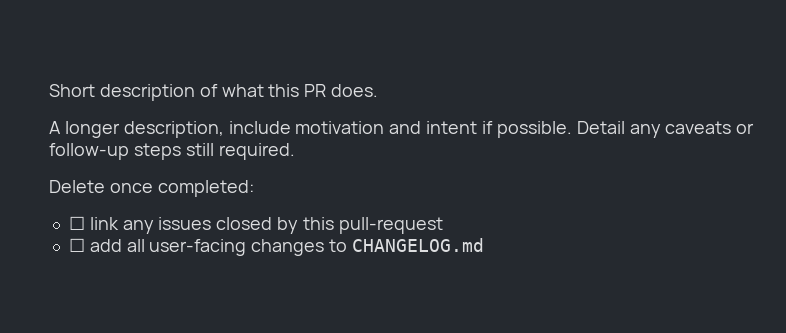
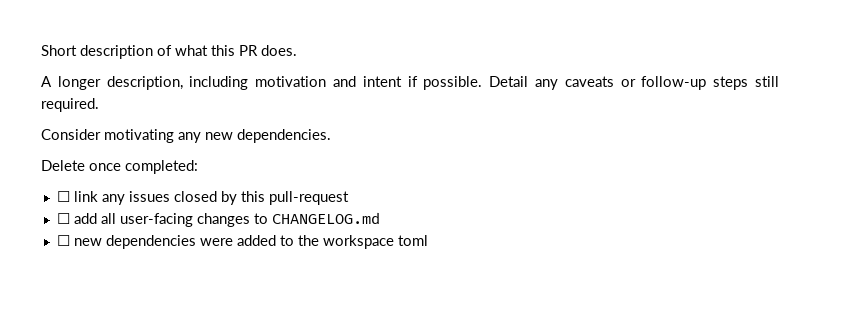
- A longer description, include motivation and intent if possible.
+ A longer description, including motivation and intent if possible.
+ Consider motivating any new dependencies.
+ ☐ new dependencies were added to the workspace toml

